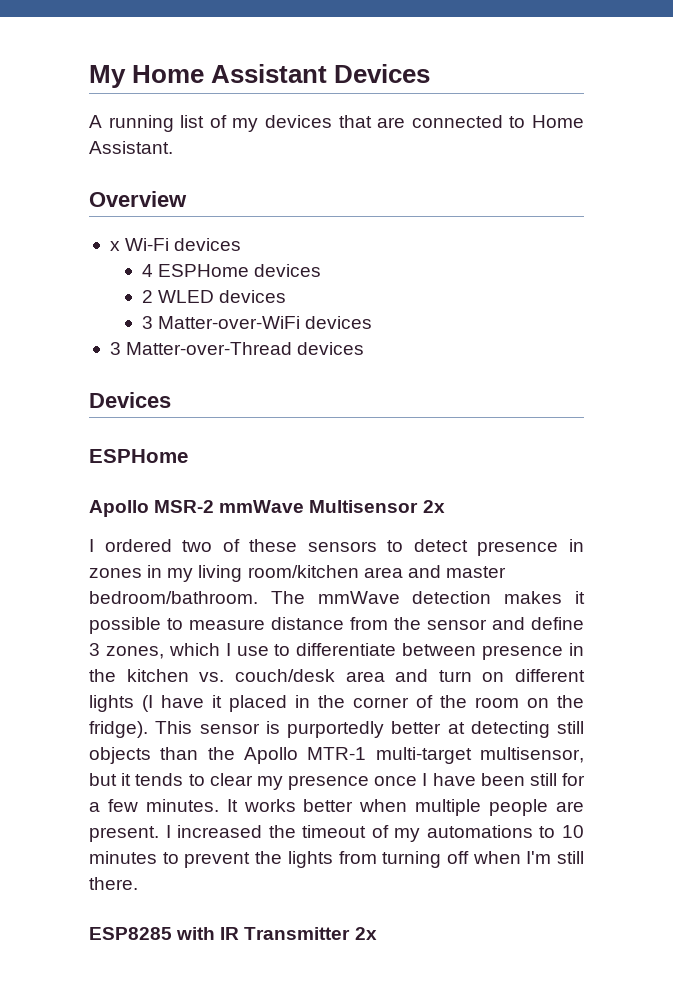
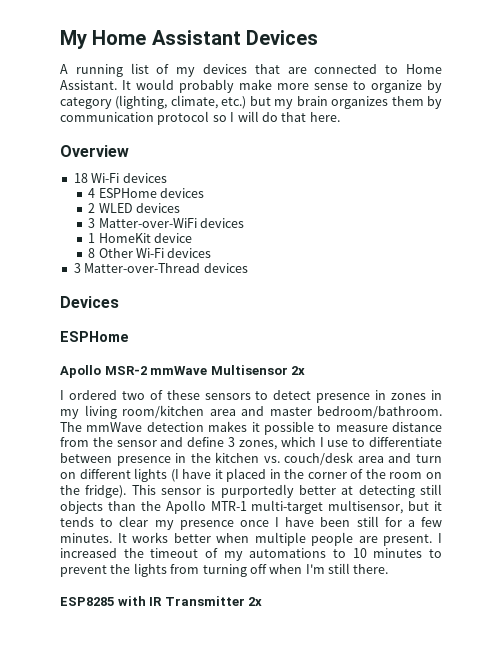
+ It would probably make more sense to organize by category (lighting, climate, etc.) but my brain organizes them by communication protocol so I will do that here.
- x Wi-Fi devices
+ 18 Wi-Fi devices
+ 1 HomeKit device
+ 8 Other Wi-Fi devices

